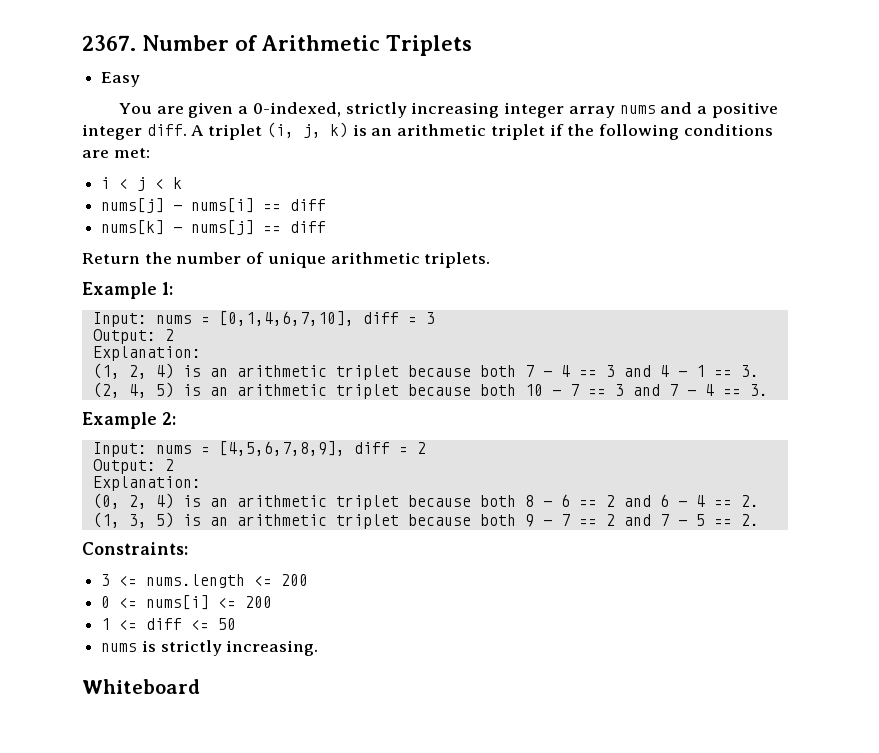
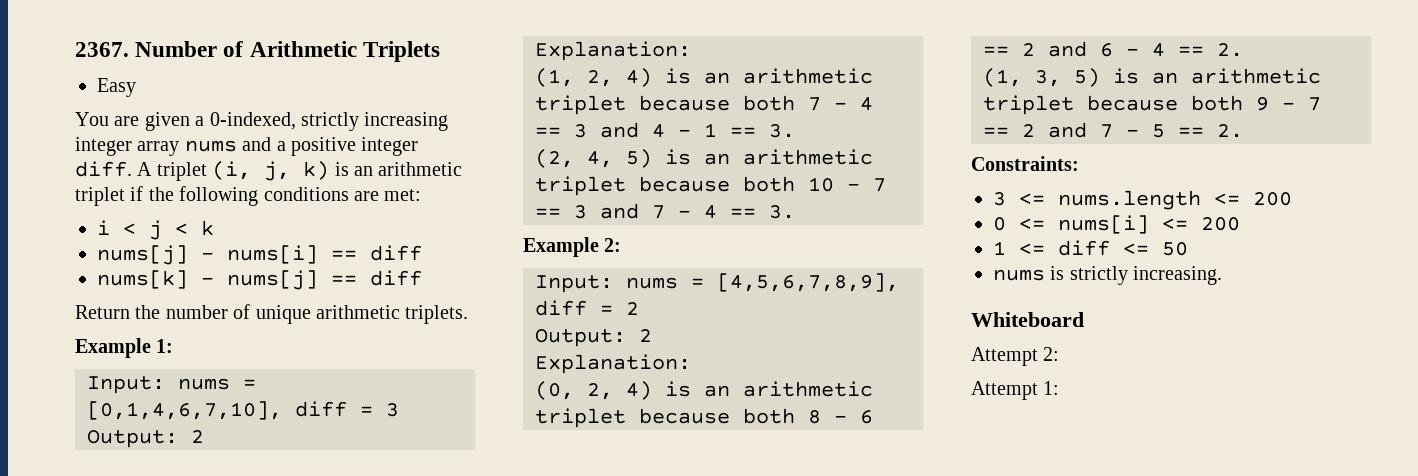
+ Attempt 2:
+ Attempt 1:

